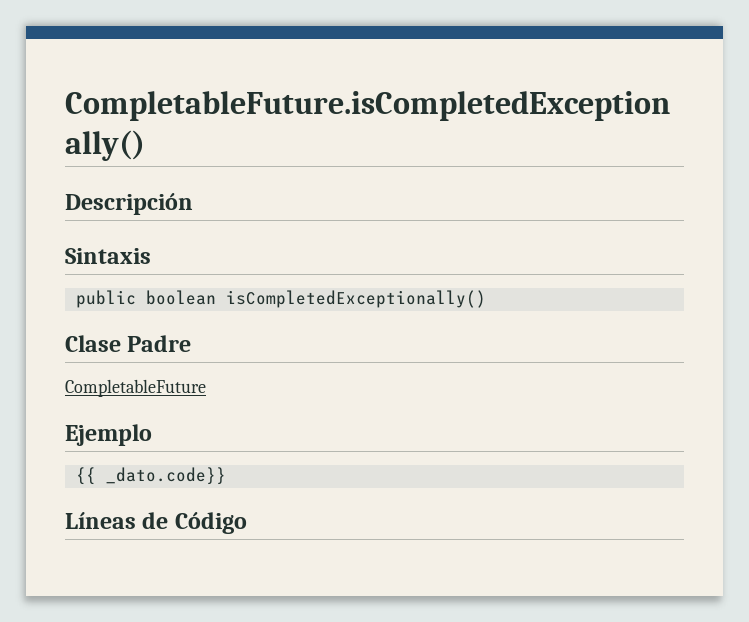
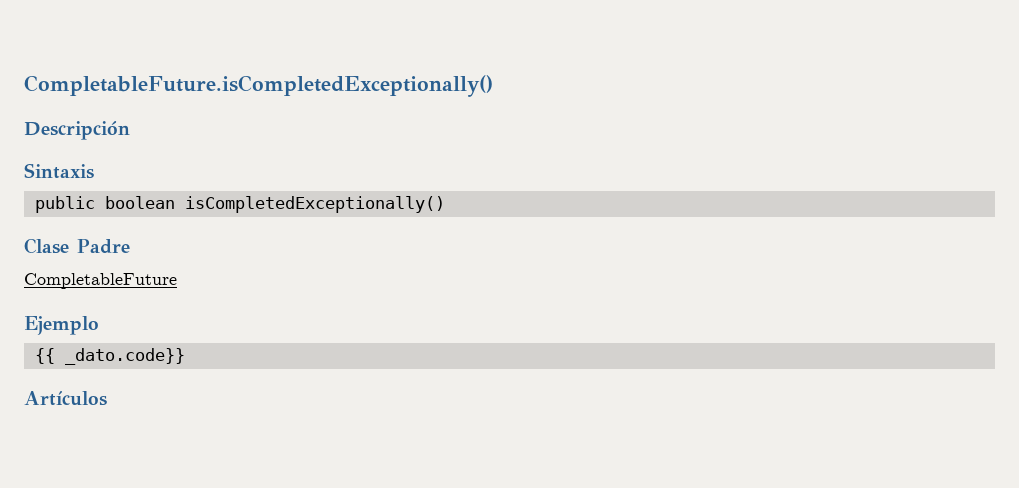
- Líneas de Código
+ Artículos

